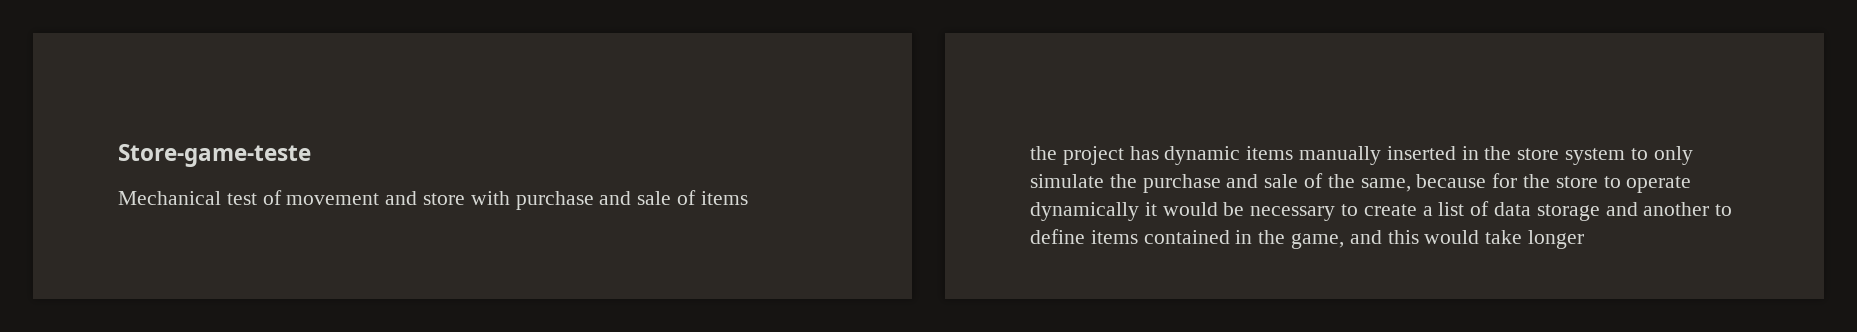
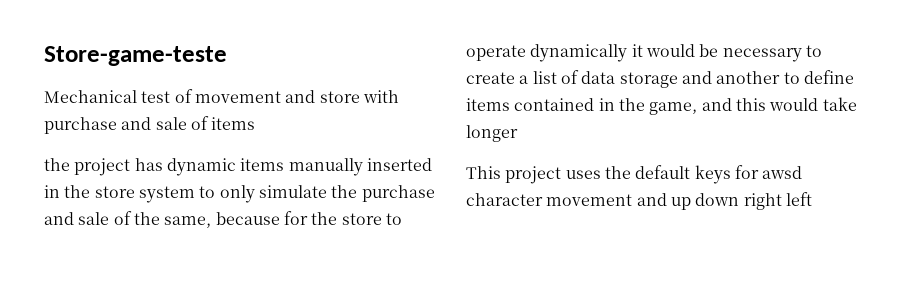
+ This project uses the default keys for awsd character movement and up down right left

